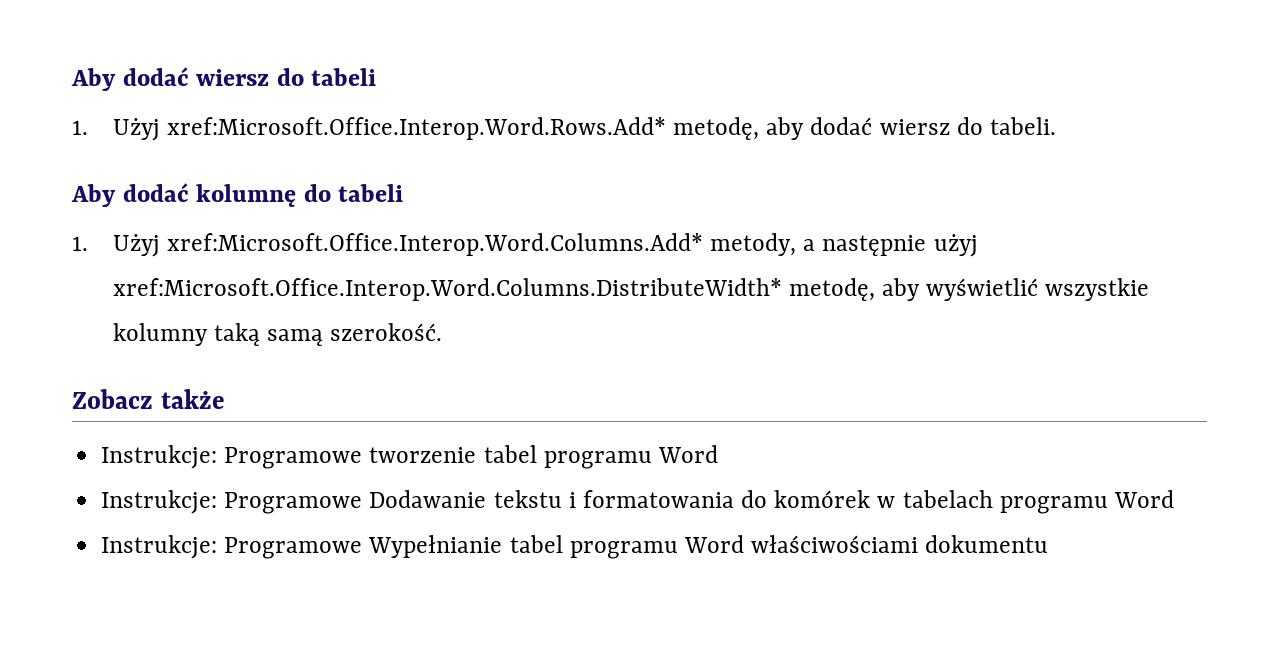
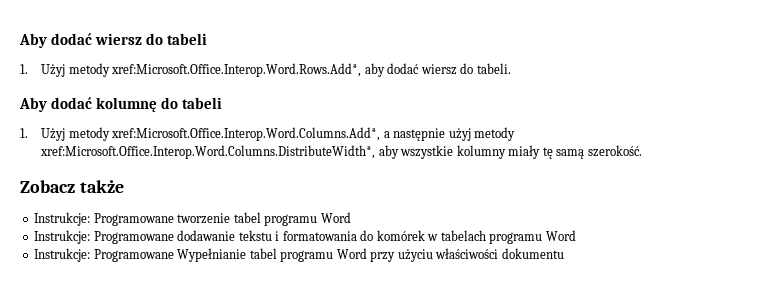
- 1. Użyj xref:Microsoft.Office.Interop.Word.Rows.Add* metodę, aby dodać wiersz do tabeli.
+ 1. Użyj metody xref:Microsoft.Office.Interop.Word.Rows.Add*, aby dodać wiersz do tabeli.
- 1. Użyj xref:Microsoft.Office.Interop.Word.Columns.Add* metody, a następnie użyj xref:Microsoft.Office.Interop.Word.Columns.DistributeWidth* metodę, aby wyświetlić wszystkie kolumny taką samą szerokość.
+ 1. Użyj metody xref:Microsoft.Office.Interop.Word.Columns.Add*, a następnie użyj metody xref:Microsoft.Office.Interop.Word.Columns.DistributeWidth*, aby wszystkie kolumny miały tę samą szerokość.
- Instrukcje: Programowe tworzenie tabel programu Word
+ Instrukcje: Programowane tworzenie tabel programu Word
- Instrukcje: Programowe Dodawanie tekstu i formatowania do komórek w tabelach programu Word
+ Instrukcje: Programowane dodawanie tekstu i formatowania do komórek w tabelach programu Word
- Instrukcje: Programowe Wypełnianie tabel programu Word właściwościami dokumentu
+ Instrukcje: Programowane Wypełnianie tabel programu Word przy użyciu właściwości dokumentu

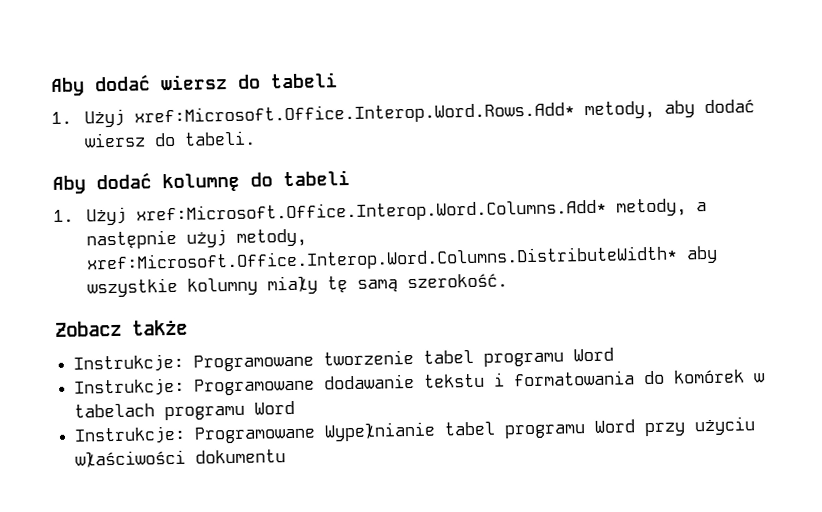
- 1. Użyj metody xref:Microsoft.Office.Interop.Word.Rows.Add*, aby dodać wiersz do tabeli.
+ 1. Użyj xref:Microsoft.Office.Interop.Word.Rows.Add* metody, aby dodać wiersz do tabeli.
- 1. Użyj metody xref:Microsoft.Office.Interop.Word.Columns.Add*, a następnie użyj metody xref:Microsoft.Office.Interop.Word.Columns.DistributeWidth*, aby wszystkie kolumny miały tę samą szerokość.
+ 1. Użyj xref:Microsoft.Office.Interop.Word.Columns.Add* metody, a następnie użyj metody, xref:Microsoft.Office.Interop.Word.Columns.DistributeWidth* aby wszystkie kolumny miały tę samą szerokość.

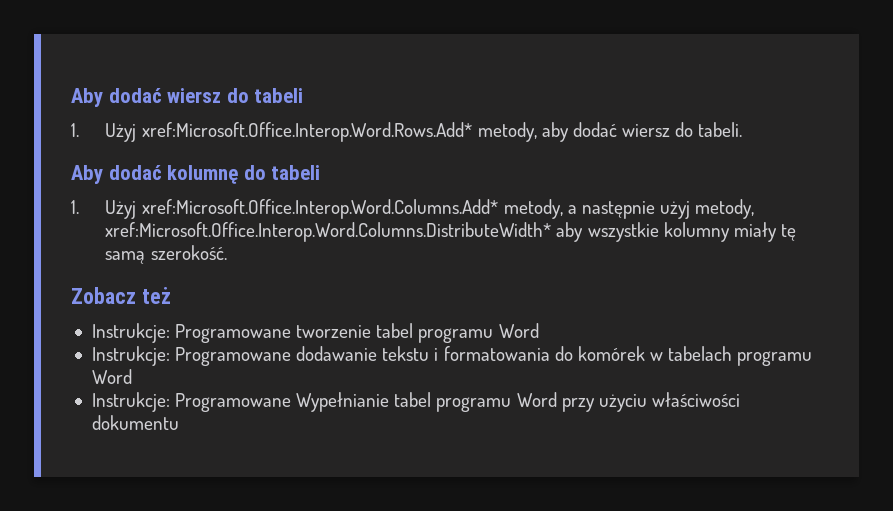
- Zobacz także
+ Zobacz też

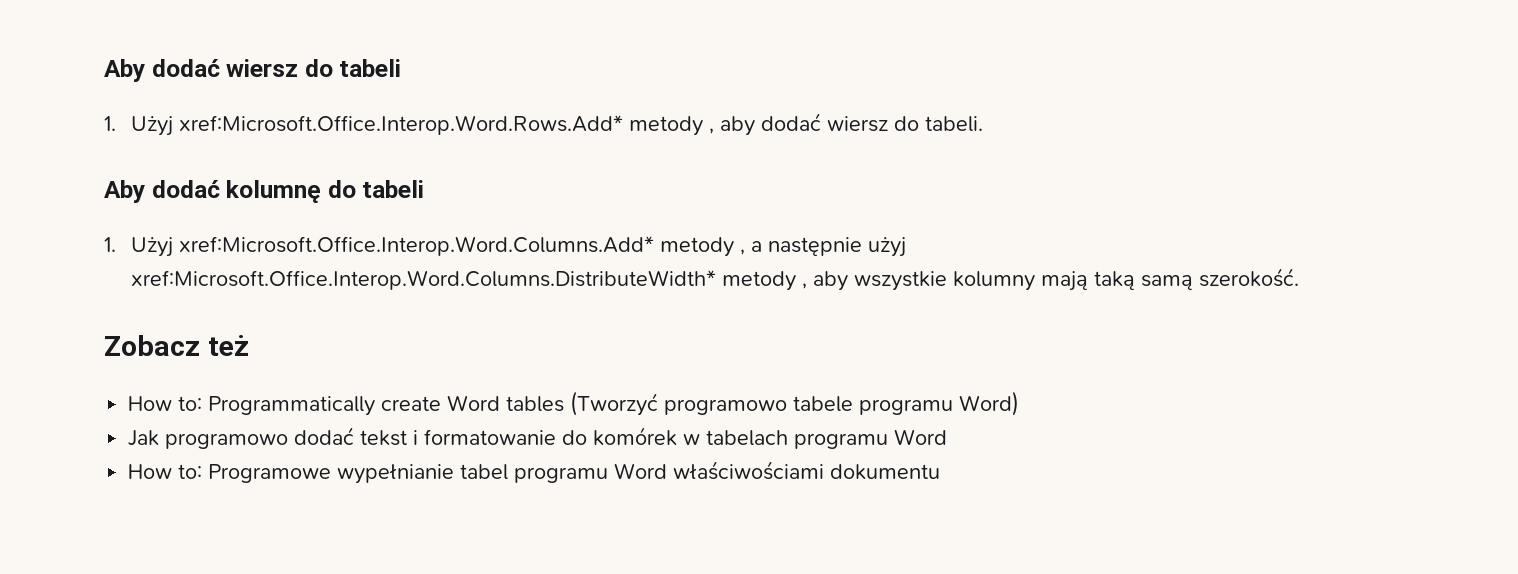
- 1. Użyj xref:Microsoft.Office.Interop.Word.Rows.Add* metody, aby dodać wiersz do tabeli.
+ 1. Użyj xref:Microsoft.Office.Interop.Word.Rows.Add* metody , aby dodać wiersz do tabeli.
- 1. Użyj xref:Microsoft.Office.Interop.Word.Columns.Add* metody, a następnie użyj metody, xref:Microsoft.Office.Interop.Word.Columns.DistributeWidth* aby wszystkie kolumny miały tę samą szerokość.
+ 1. Użyj xref:Microsoft.Office.Interop.Word.Columns.Add* metody , a następnie użyj xref:Microsoft.Office.Interop.Word.Columns.DistributeWidth* metody , aby wszystkie kolumny mają taką samą szerokość.
- Instrukcje: Programowane tworzenie tabel programu Word
- Instrukcje: Programowane dodawanie tekstu i formatowania do komórek w tabelach programu Word
+ How to: Programmatically create Word tables (Tworzyć programowo tabele programu Word)
+ Jak programowo dodać tekst i formatowanie do komórek w tabelach programu Word
- Instrukcje: Programowane Wypełnianie tabel programu Word przy użyciu właściwości dokumentu
+ How to: Programowe wypełnianie tabel programu Word właściwościami dokumentu

